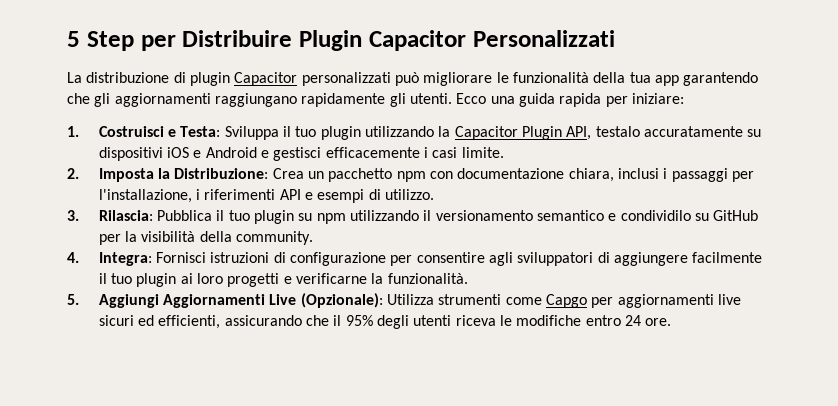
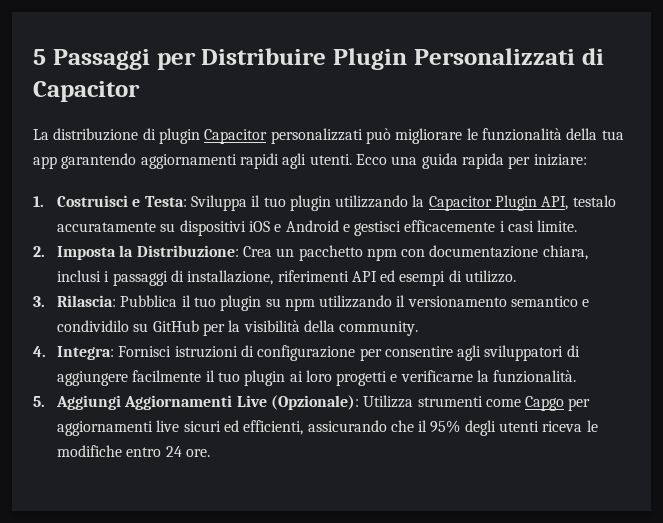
- 5 Step per Distribuire Plugin Capacitor Personalizzati
+ 5 Passaggi per Distribuire Plugin Personalizzati di Capacitor
- La distribuzione di plugin Capacitor personalizzati può migliorare le funzionalità della tua app garantendo che gli aggiornamenti raggiungano rapidamente gli utenti.
+ La distribuzione di plugin Capacitor personalizzati può migliorare le funzionalità della tua app garantendo aggiornamenti rapidi agli utenti.
- 2. Imposta la Distribuzione: Crea un pacchetto npm con documentazione chiara, inclusi i passaggi per l'installazione, i riferimenti API e esempi di utilizzo.
+ 2. Imposta la Distribuzione: Crea un pacchetto npm con documentazione chiara, inclusi i passaggi di installazione, riferimenti API ed esempi di utilizzo.

